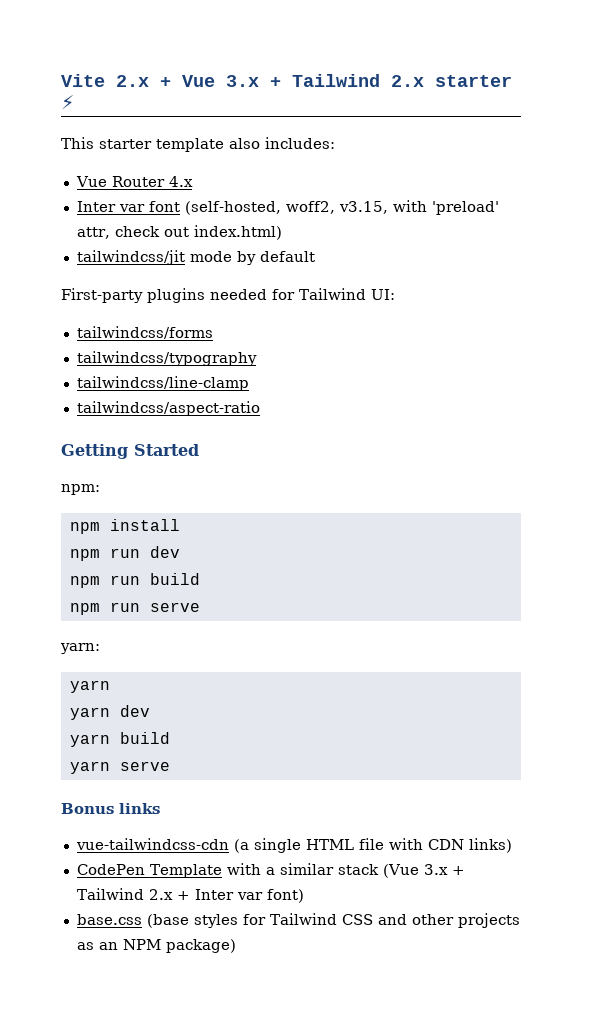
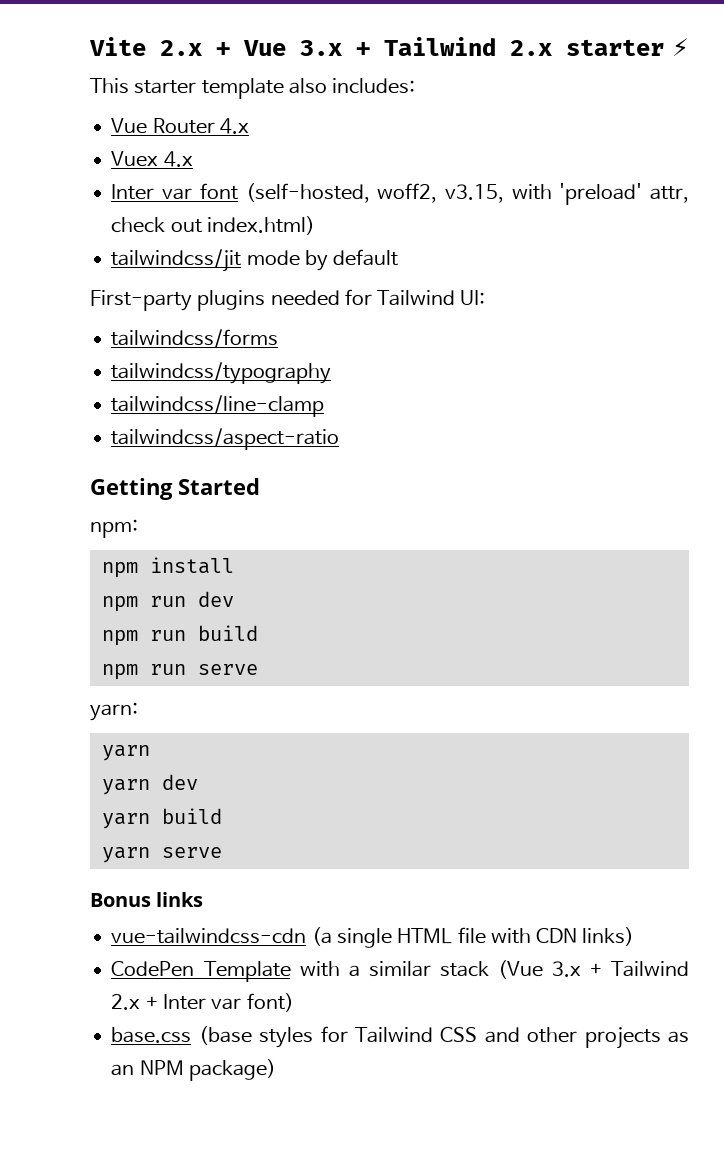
+ Vuex 4.x

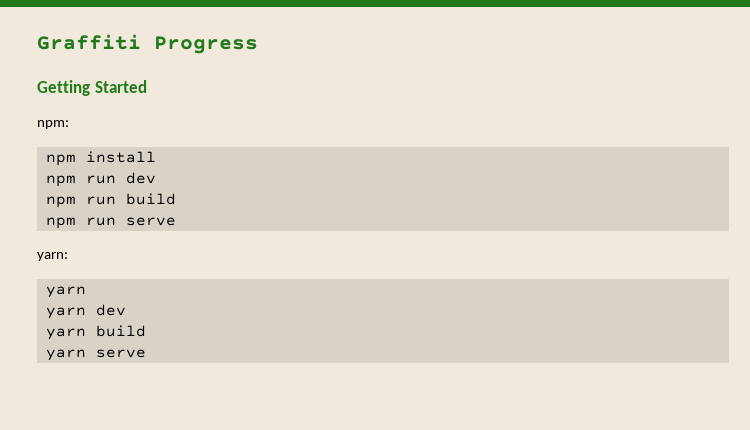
- Vite 2.x + Vue 3.x + Tailwind 2.x starter ⚡
- This starter template also includes:
- Vue Router 4.x
- Vuex 4.x
- Inter var font (self-hosted, woff2, v3.15, with 'preload' attr, check out index.html)
- tailwindcss/jit mode by default
- First-party plugins needed for Tailwind UI:
- tailwindcss/forms
- tailwindcss/typography
- tailwindcss/line-clamp
- tailwindcss/aspect-ratio
+ Graffiti Progress
- Bonus links
- vue-tailwindcss-cdn (a single HTML file with CDN links)
- CodePen Template with a similar stack (Vue 3.x + Tailwind 2.x + Inter var font)
- base.css (base styles for Tailwind CSS and other projects as an NPM package)

